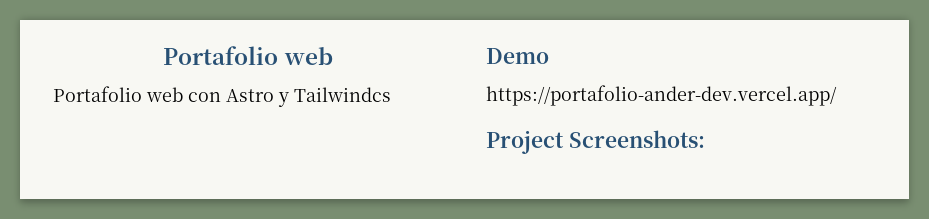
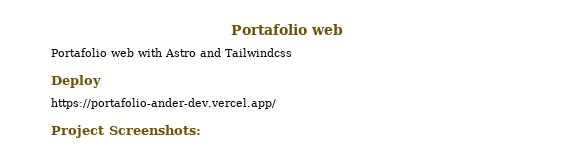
- Portafolio web con Astro y Tailwindcs
- Demo
+ Portafolio web with Astro and Tailwindcss
+ Deploy

